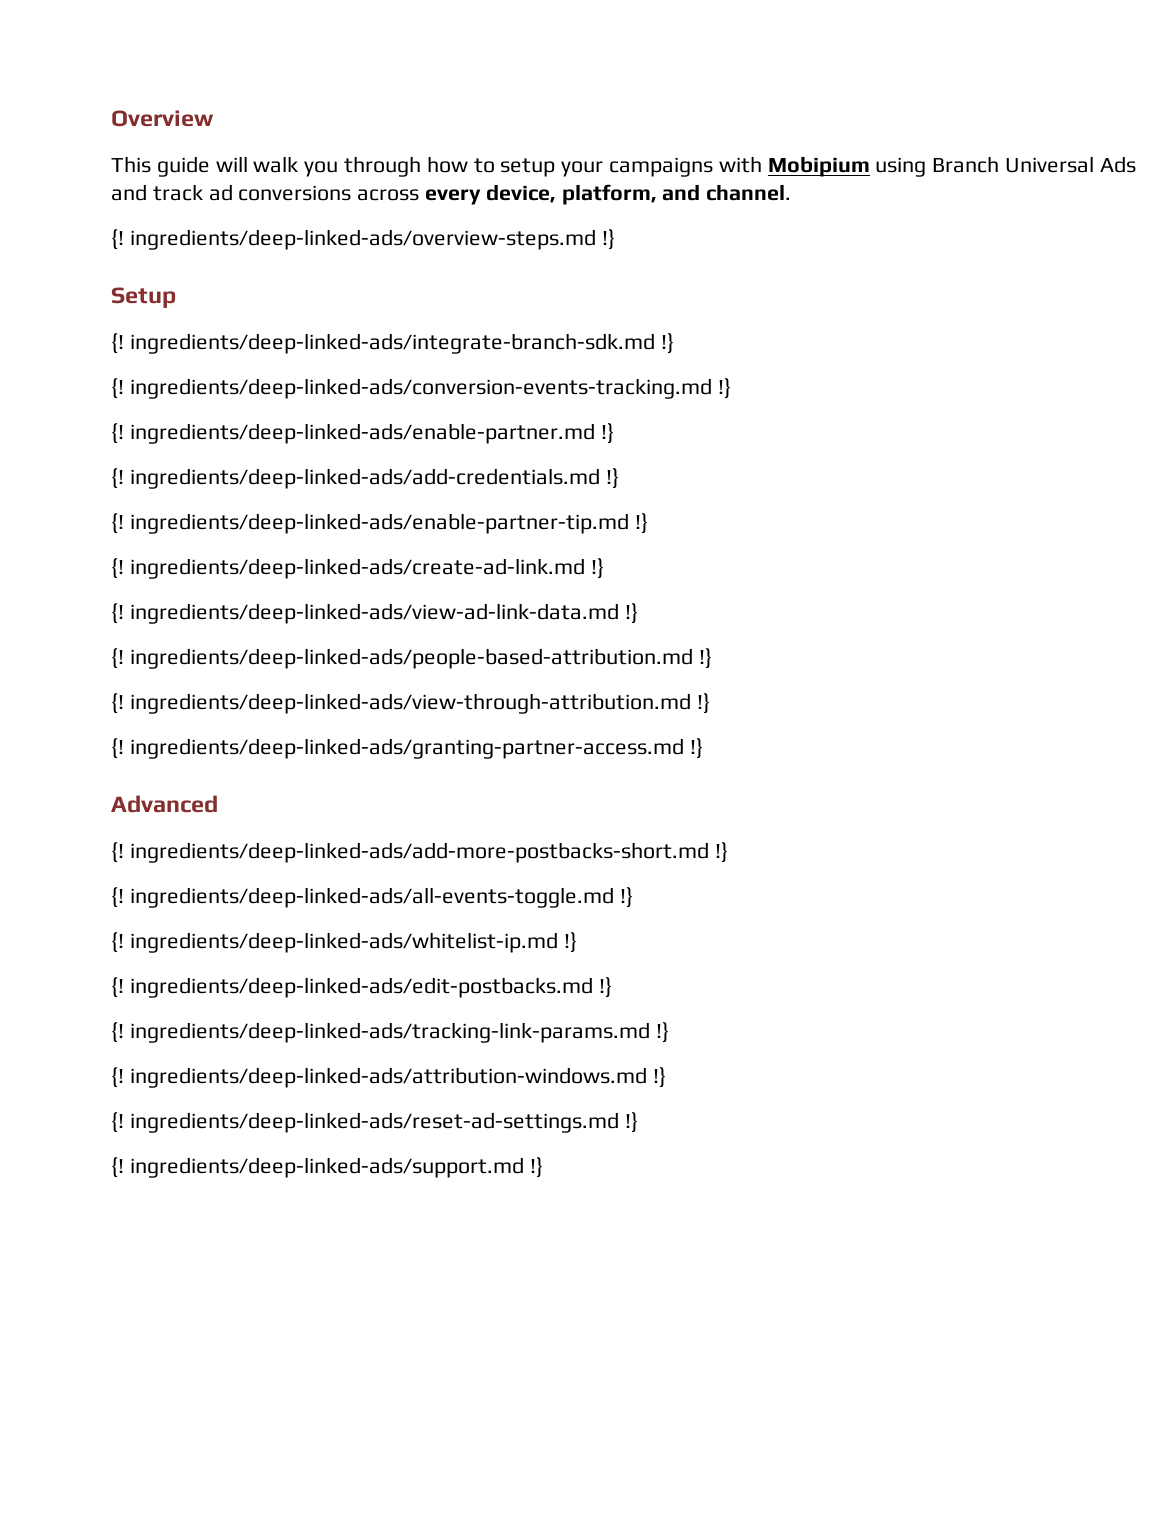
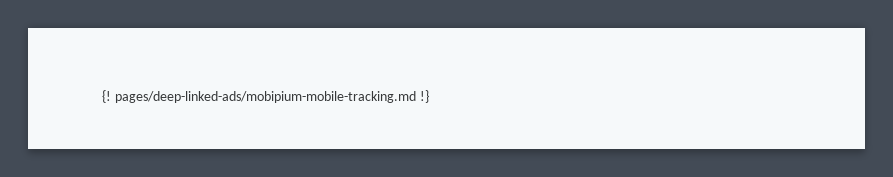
- Overview
- This guide will walk you through how to setup your campaigns with Mobipium using Branch Universal Ads and track ad conversions across every device, platform, and channel.
- {! ingredients/deep-linked-ads/overview-steps.md !}
- Setup
- {! ingredients/deep-linked-ads/integrate-branch-sdk.md !}
- {! ingredients/deep-linked-ads/conversion-events-tracking.md !}
- {! ingredients/deep-linked-ads/enable-partner.md !}
- {! ingredients/deep-linked-ads/add-credentials.md !}
- {! ingredients/deep-linked-ads/enable-partner-tip.md !}
- {! ingredients/deep-linked-ads/create-ad-link.md !}
- {! ingredients/deep-linked-ads/view-ad-link-data.md !}
- {! ingredients/deep-linked-ads/people-based-attribution.md !}
- {! ingredients/deep-linked-ads/view-through-attribution.md !}
- {! ingredients/deep-linked-ads/granting-partner-access.md !}
- Advanced
- {! ingredients/deep-linked-ads/add-more-postbacks-short.md !}
- {! ingredients/deep-linked-ads/all-events-toggle.md !}
- {! ingredients/deep-linked-ads/whitelist-ip.md !}
- {! ingredients/deep-linked-ads/edit-postbacks.md !}
- {! ingredients/deep-linked-ads/tracking-link-params.md !}
- {! ingredients/deep-linked-ads/attribution-windows.md !}
- {! ingredients/deep-linked-ads/reset-ad-settings.md !}
- {! ingredients/deep-linked-ads/support.md !}
+ {! pages/deep-linked-ads/mobipium-mobile-tracking.md !}

